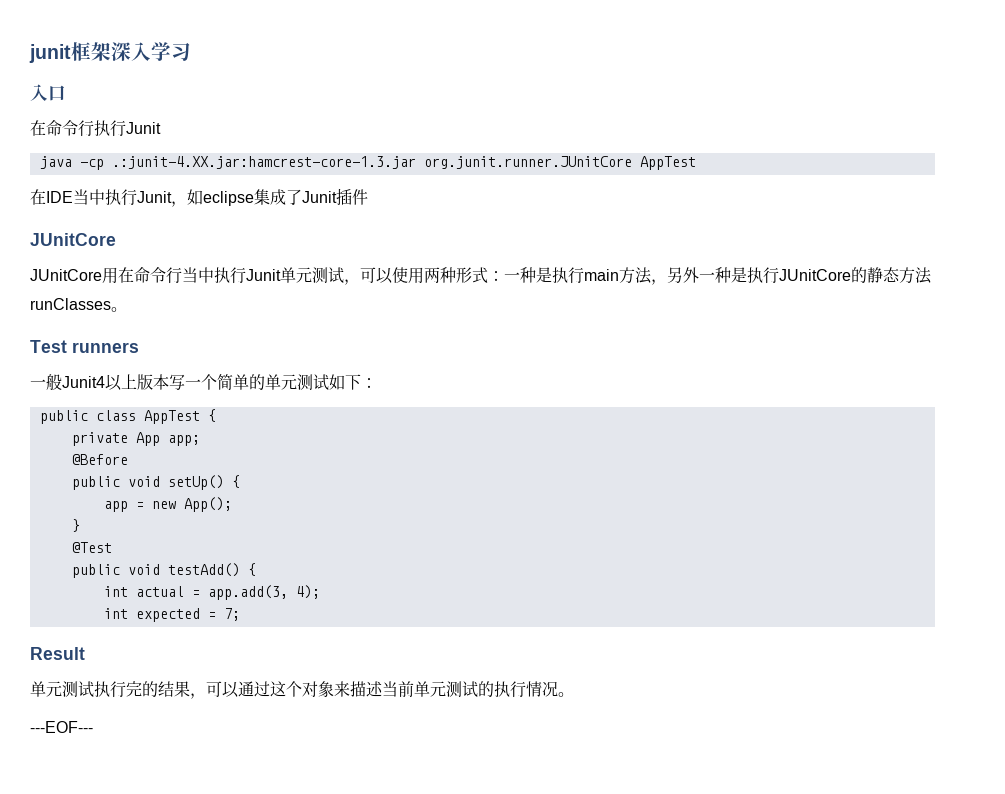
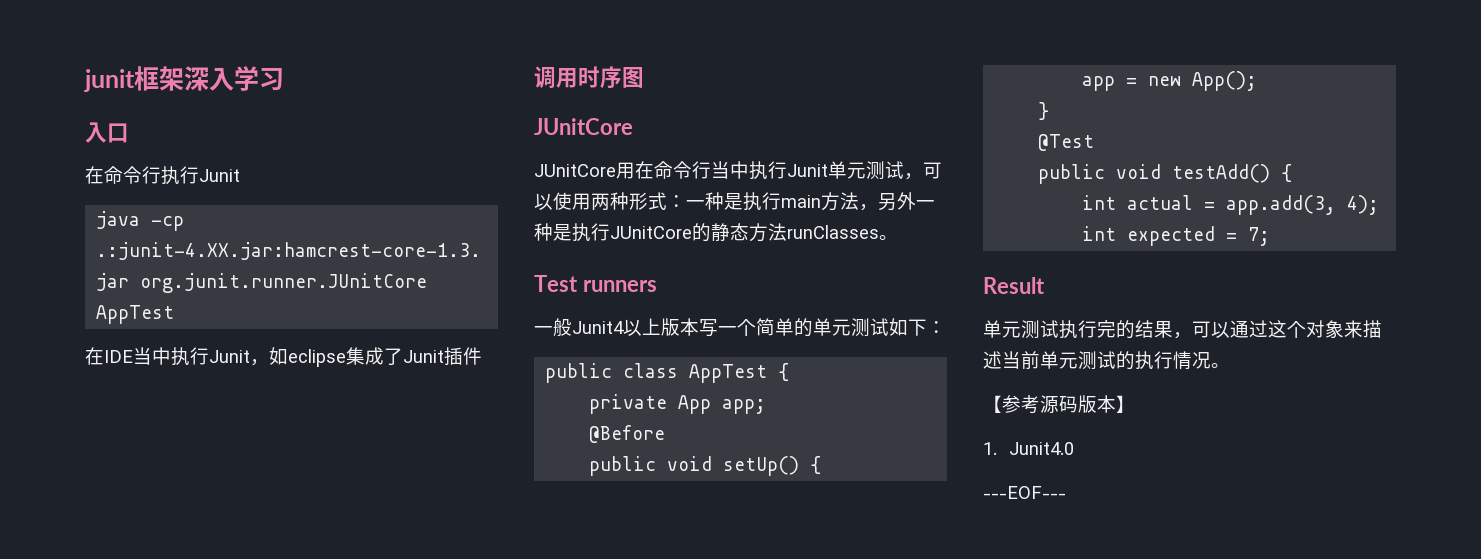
+ 调用时序图
+ 【参考源码版本】
+ 1. Junit4.0

